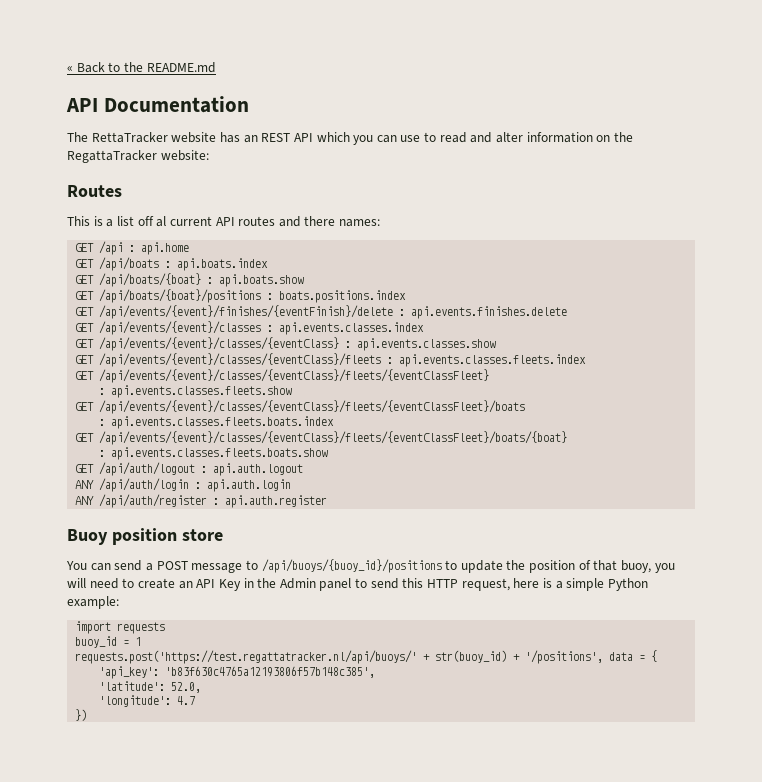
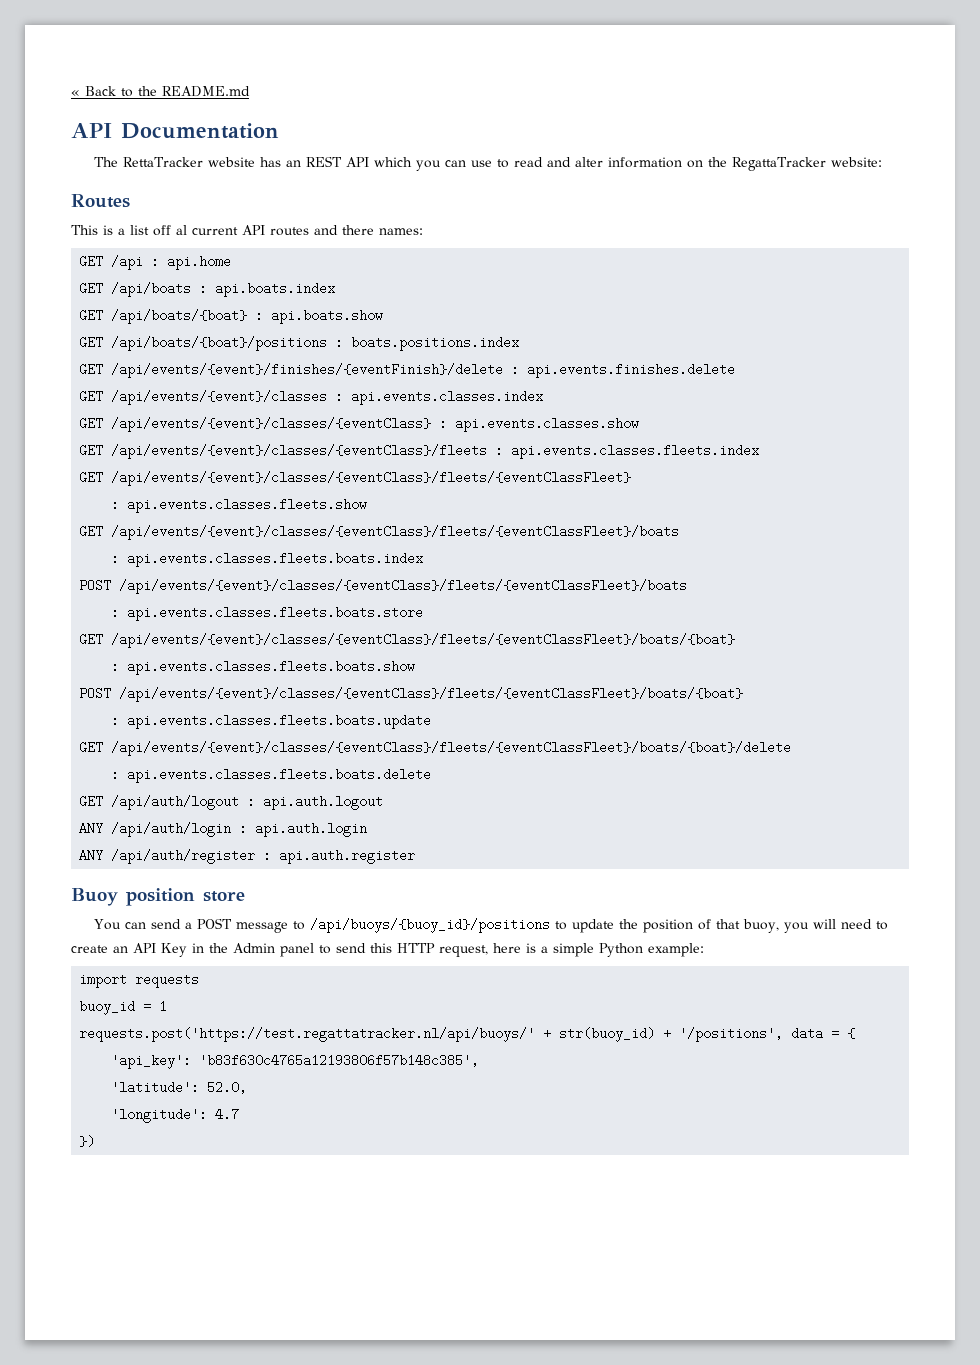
+ POST /api/events/{event}/classes/{eventClass}/fleets/{eventClassFleet}/boats
+ : api.events.classes.fleets.boats.store
+ POST /api/events/{event}/classes/{eventClass}/fleets/{eventClassFleet}/boats/{boat}
+ : api.events.classes.fleets.boats.update
+ GET /api/events/{event}/classes/{eventClass}/fleets/{eventClassFleet}/boats/{boat}/delete
+ : api.events.classes.fleets.boats.delete

